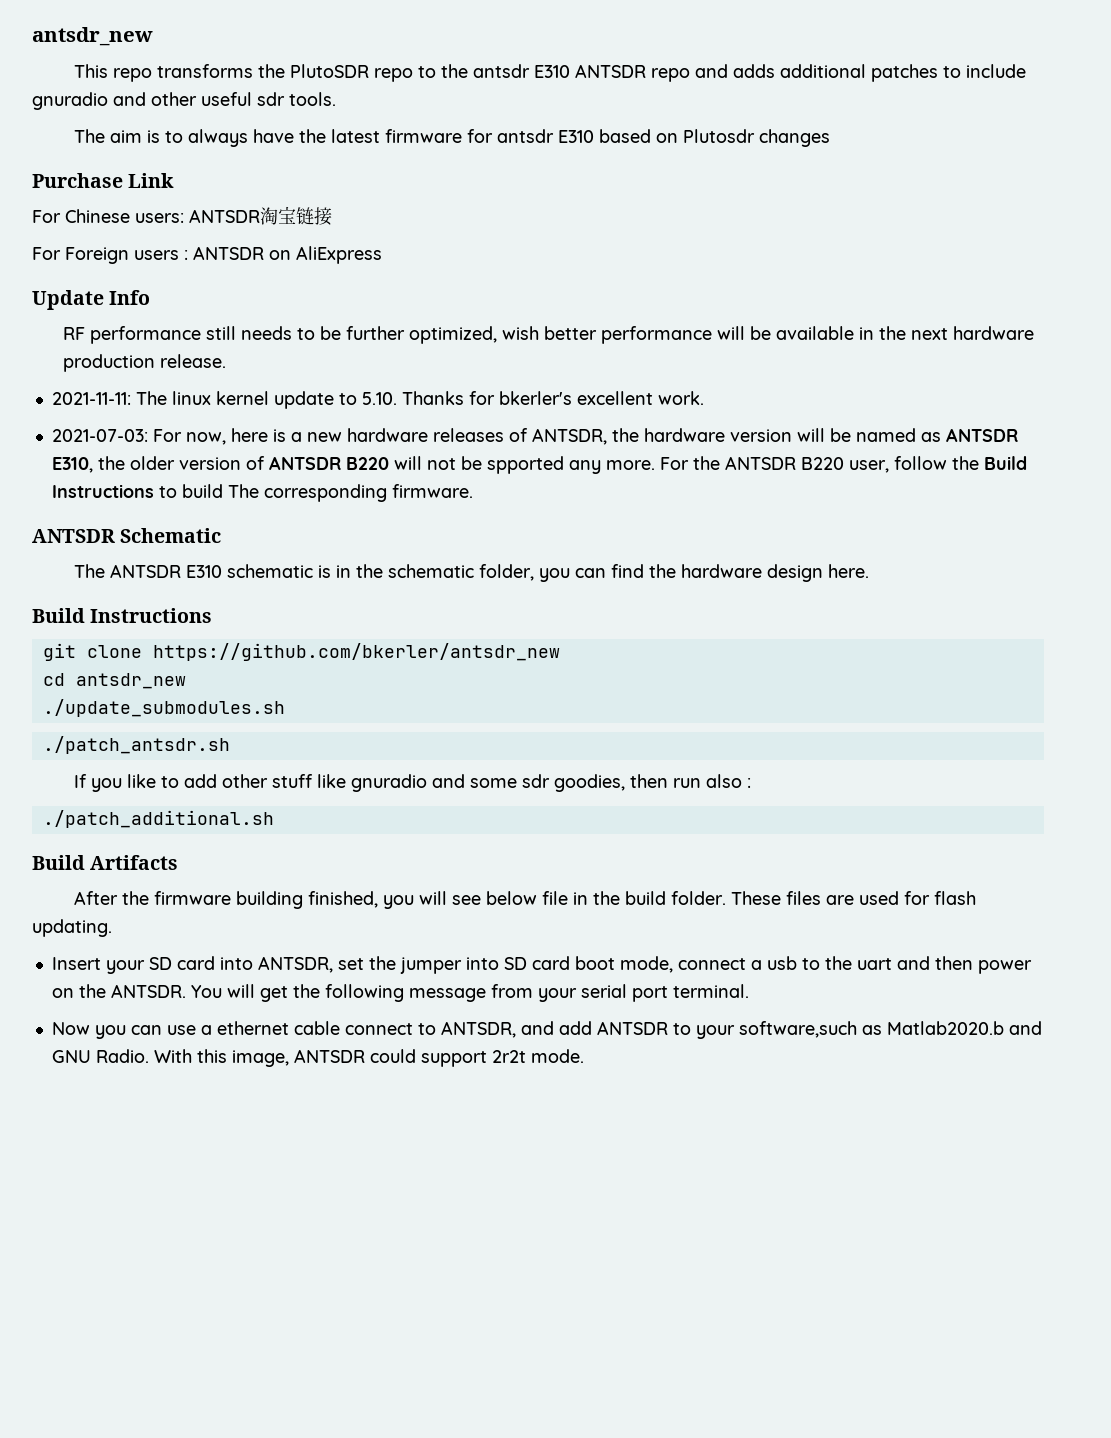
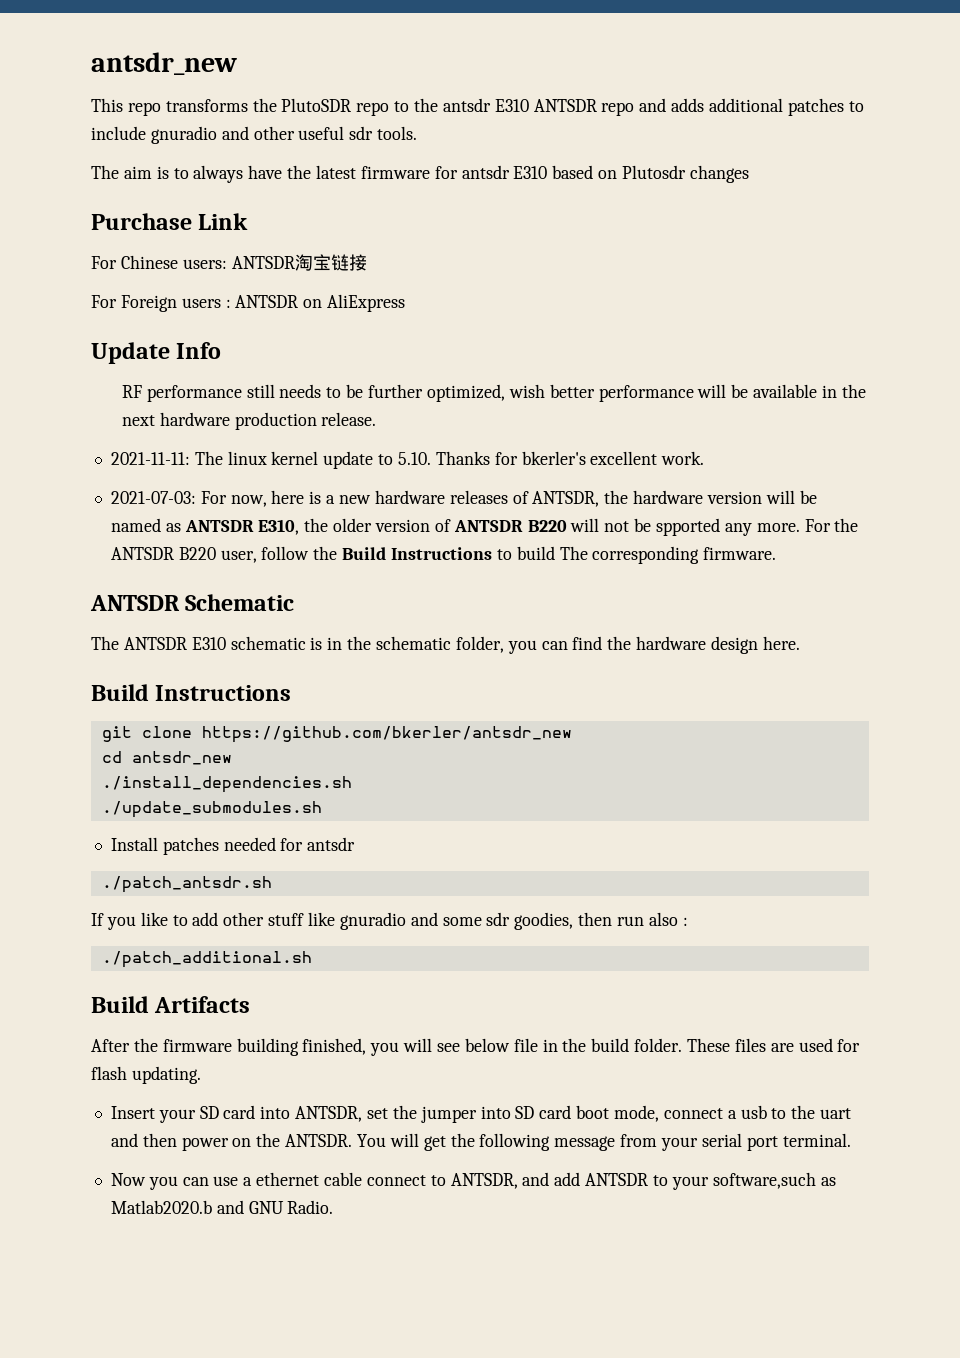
+ ./install_dependencies.sh
+ Install patches needed for antsdr
- With this image, ANTSDR could support 2r2t mode.

